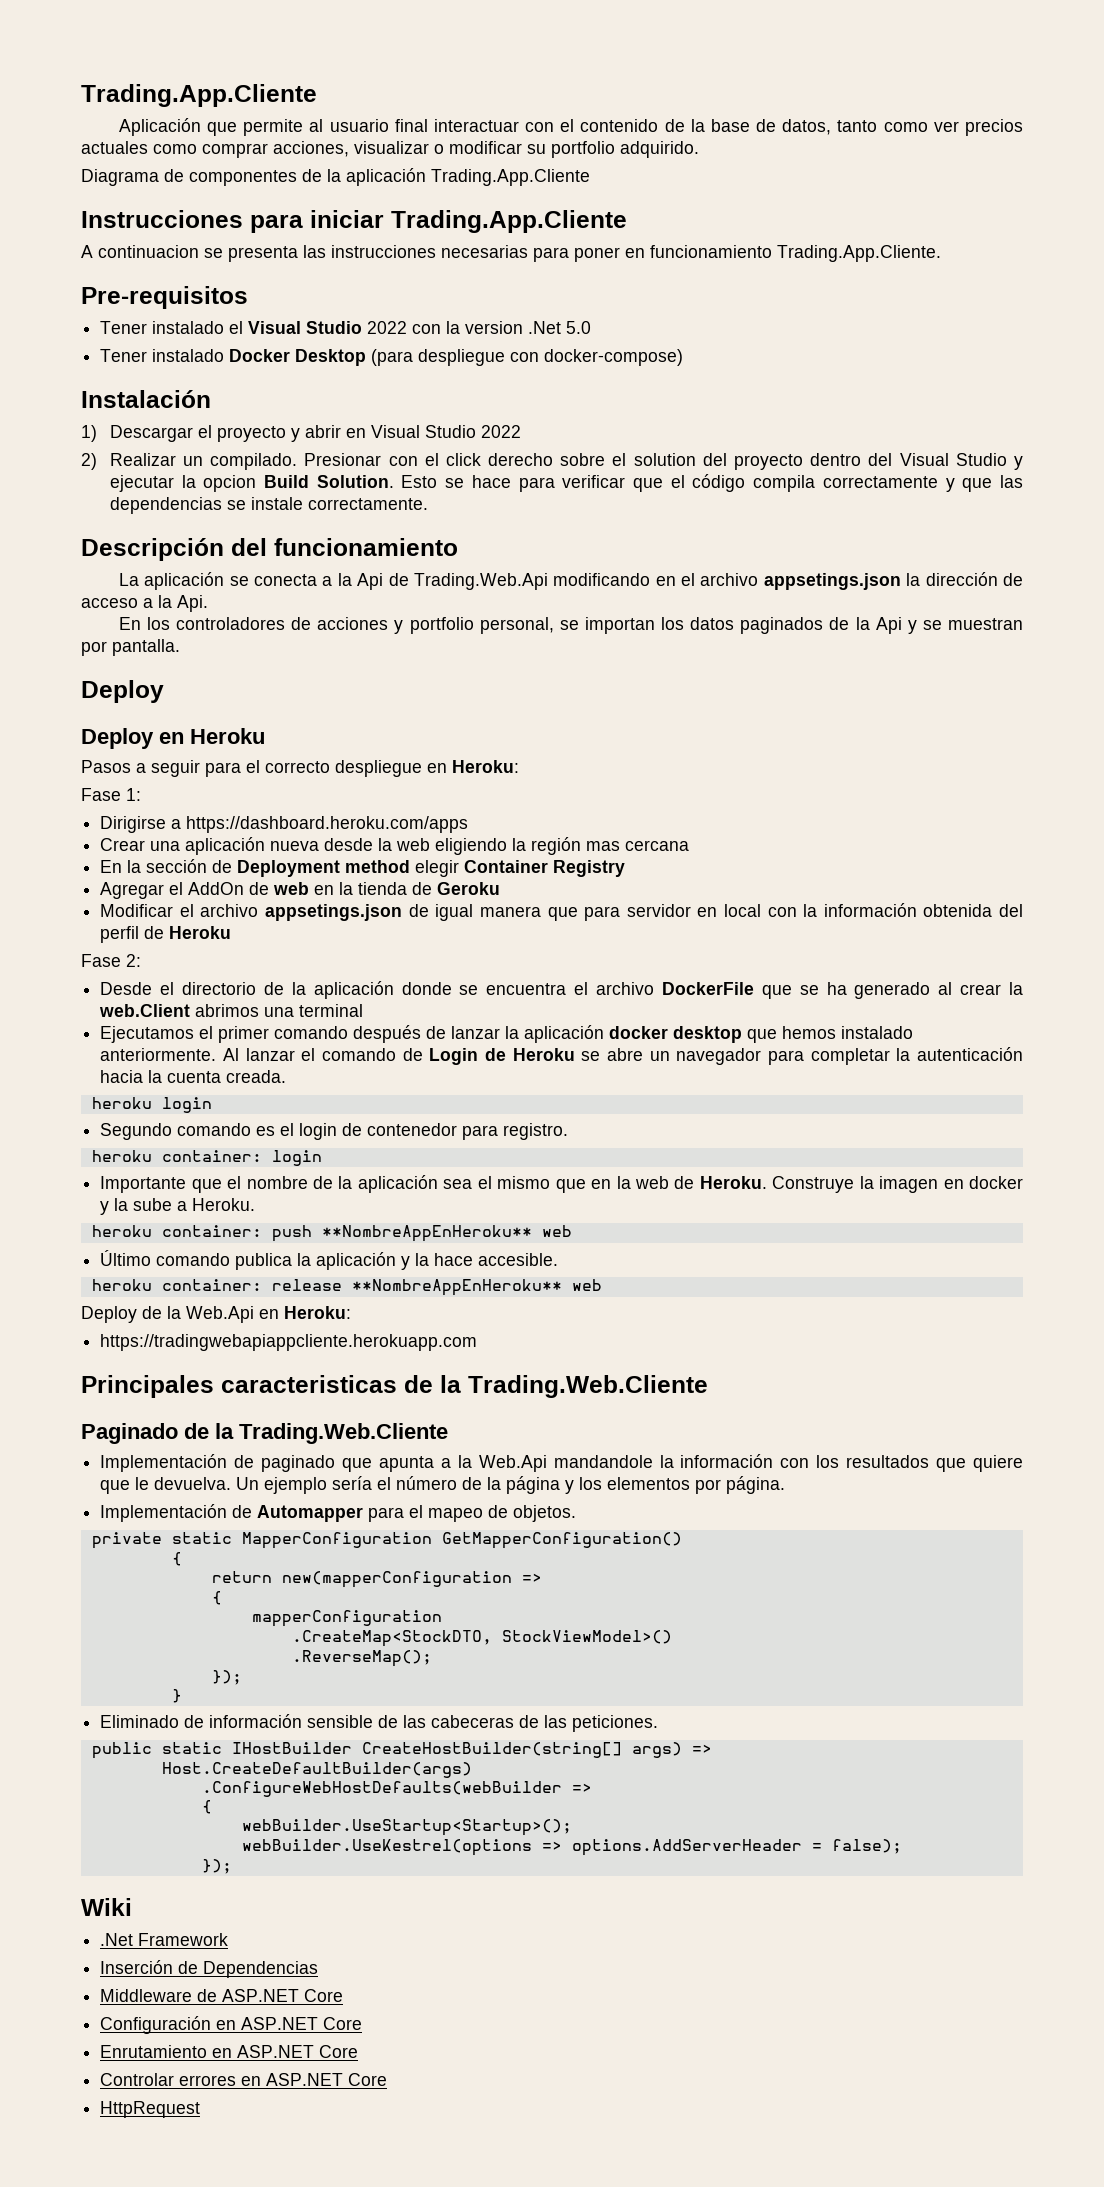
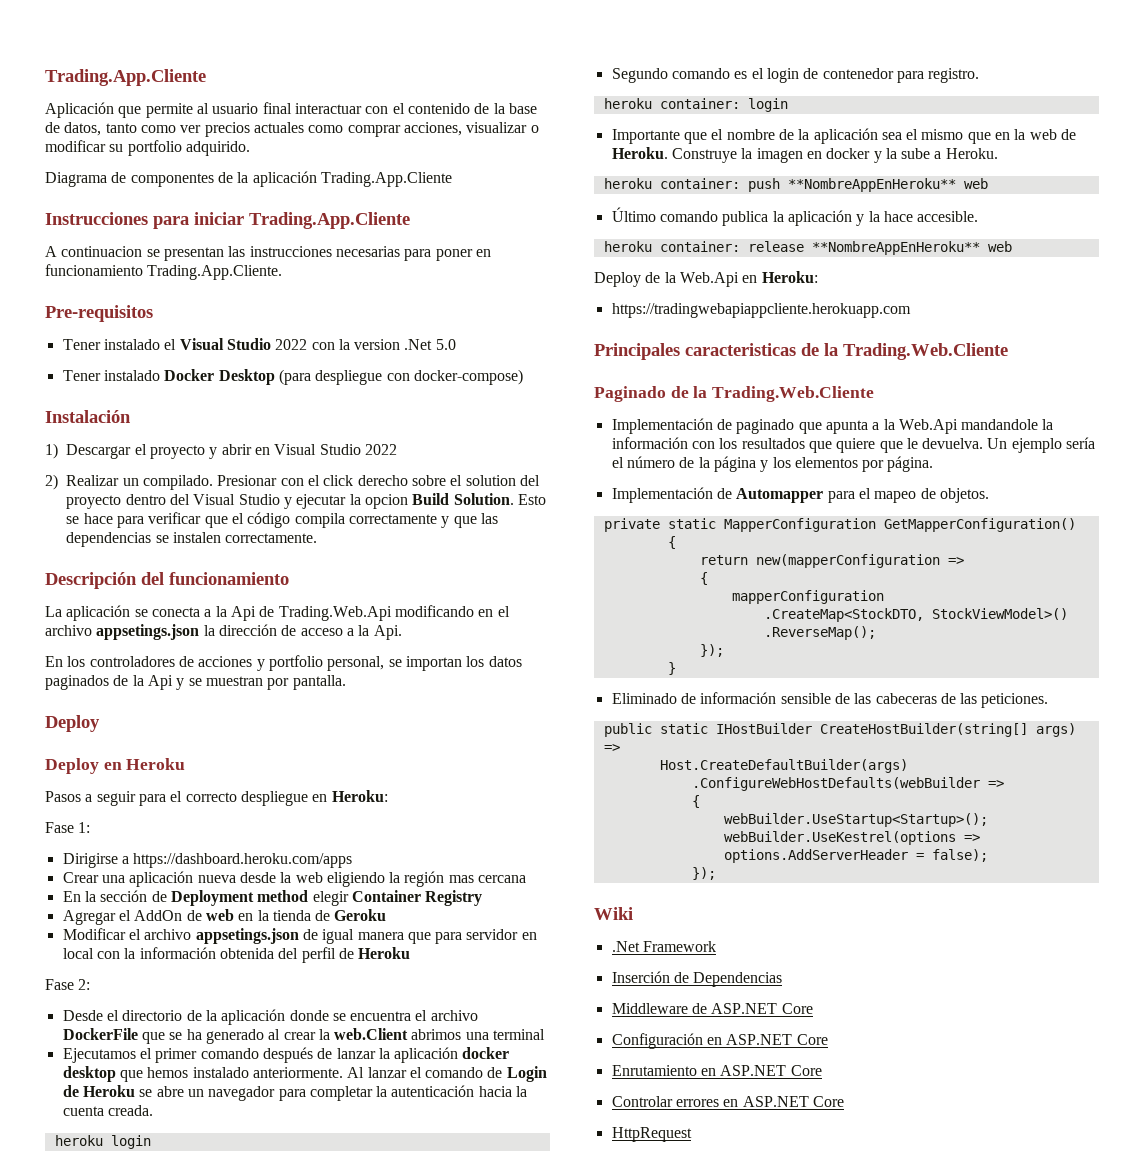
- A continuacion se presenta las instrucciones necesarias para poner en funcionamiento Trading.App.Cliente.
+ A continuacion se presentan las instrucciones necesarias para poner en funcionamiento Trading.App.Cliente.
- Esto se hace para verificar que el código compila correctamente y que las dependencias se instale correctamente.
+ Esto se hace para verificar que el código compila correctamente y que las dependencias se instalen correctamente.

